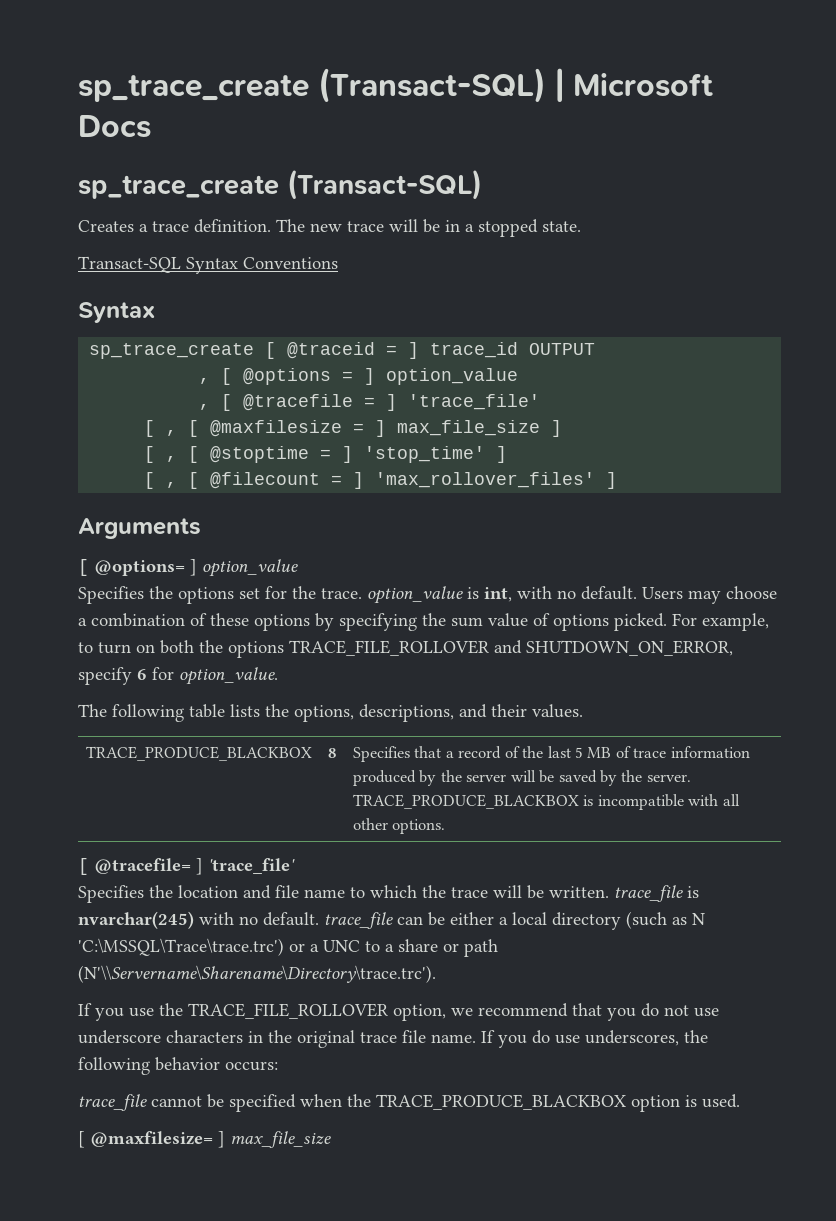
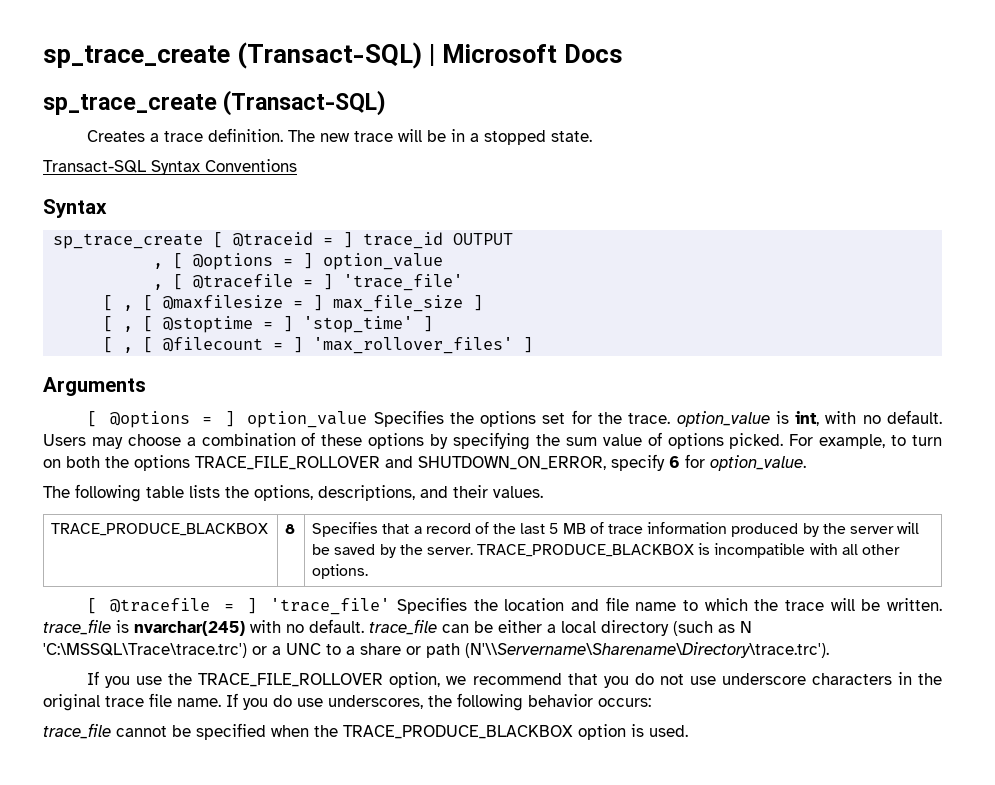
- [ @options= ] option_value
- Specifies the options set for the trace. option_value is int, with no default.
+ [ @options = ] option_value Specifies the options set for the trace. option_value is int, with no default.
- [ @tracefile= ] 'trace_file'
- Specifies the location and file name to which the trace will be written. trace_file is nvarchar(245) with no default. trace_file can be either a local directory (such as N 'C:\MSSQL\Trace\trace.trc') or a UNC to a share or path (N'\\Servername\Sharename\Directory\trace.trc').
+ [ @tracefile = ] 'trace_file' Specifies the location and file name to which the trace will be written. trace_file is nvarchar(245) with no default. trace_file can be either a local directory (such as N 'C:\MSSQL\Trace\trace.trc') or a UNC to a share or path (N'\\Servername\Sharename\Directory\trace.trc').
- [ @maxfilesize= ] max_file_size

